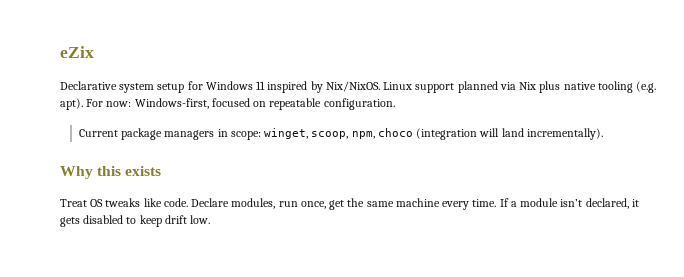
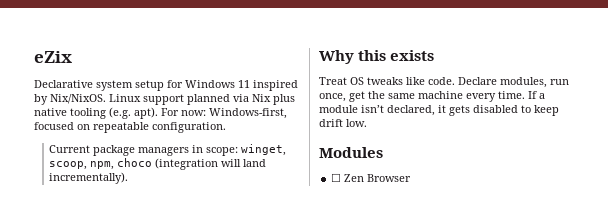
+ Modules
+ ☐ Zen Browser

